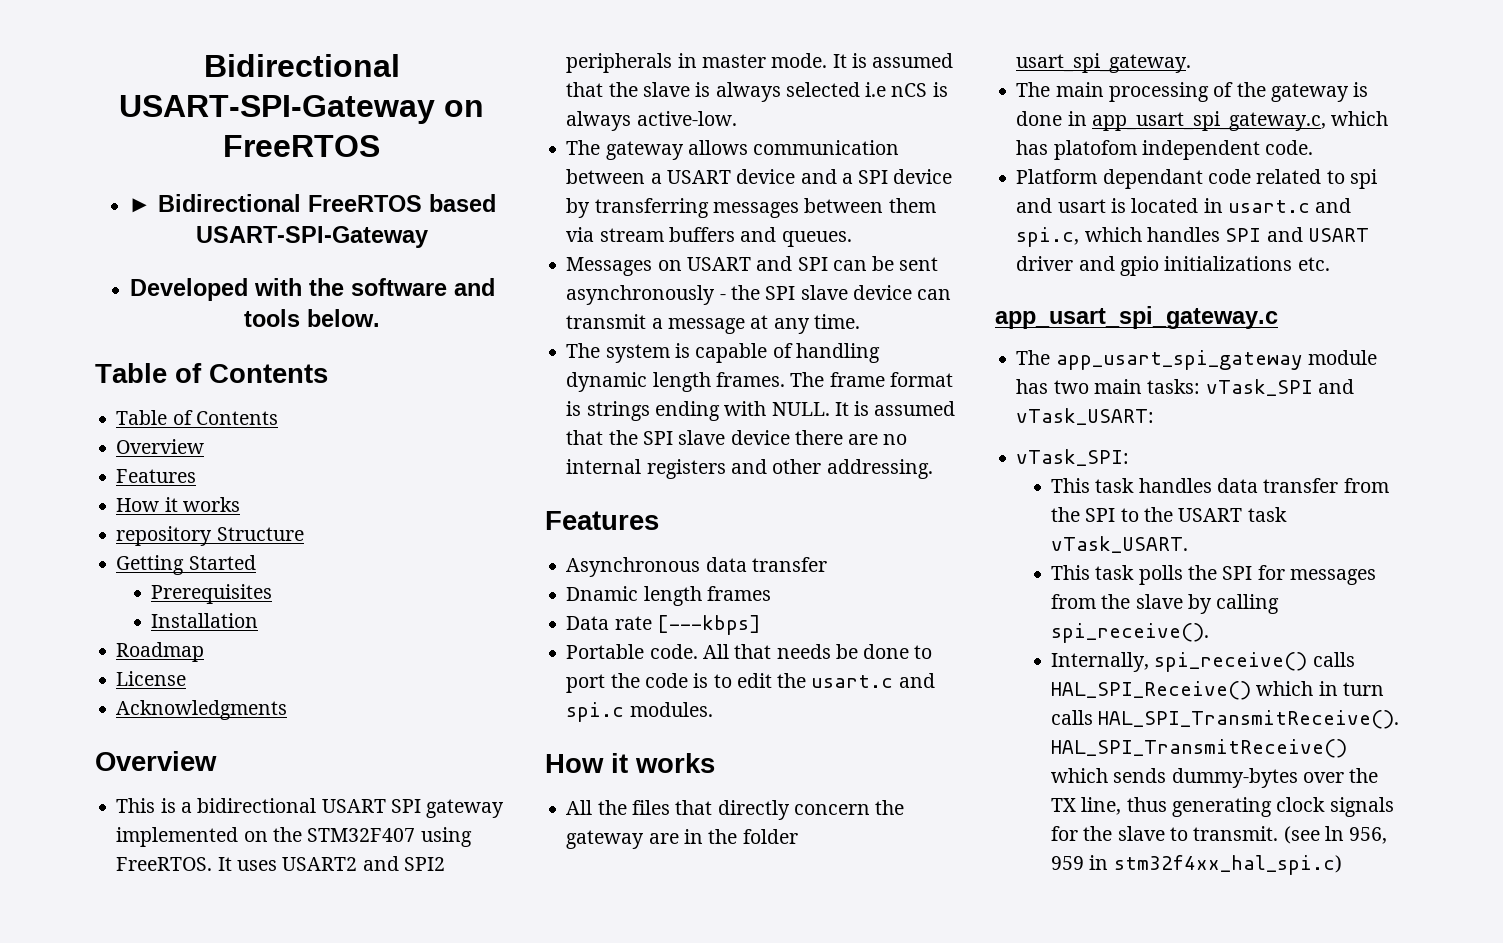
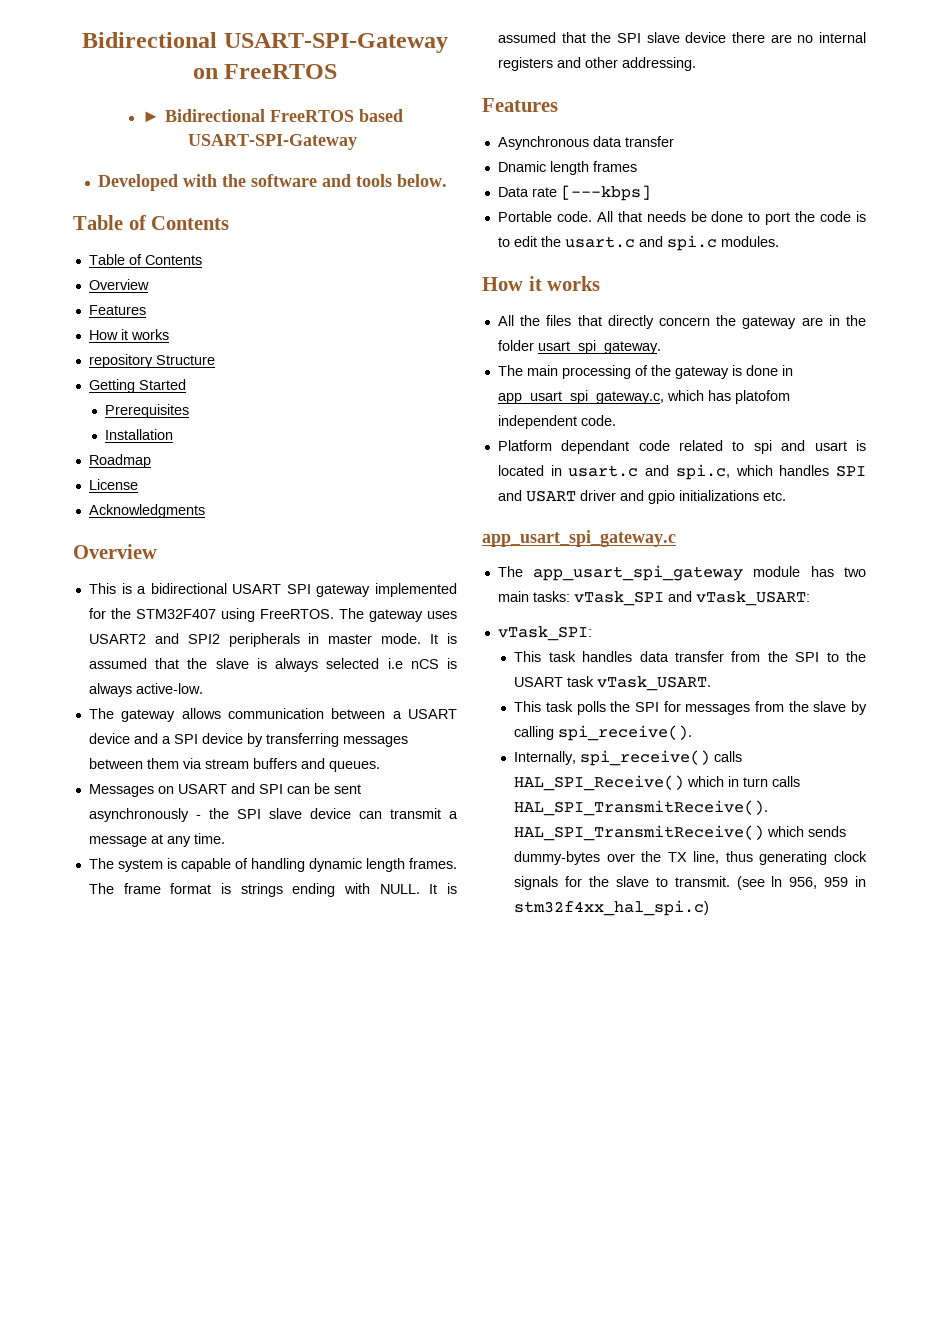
- This is a bidirectional USART SPI gateway implemented on the STM32F407 using FreeRTOS.
+ This is a bidirectional USART SPI gateway implemented for the STM32F407 using FreeRTOS.
- It uses USART2 and SPI2 peripherals in master mode.
+ The gateway uses USART2 and SPI2 peripherals in master mode.

